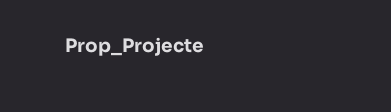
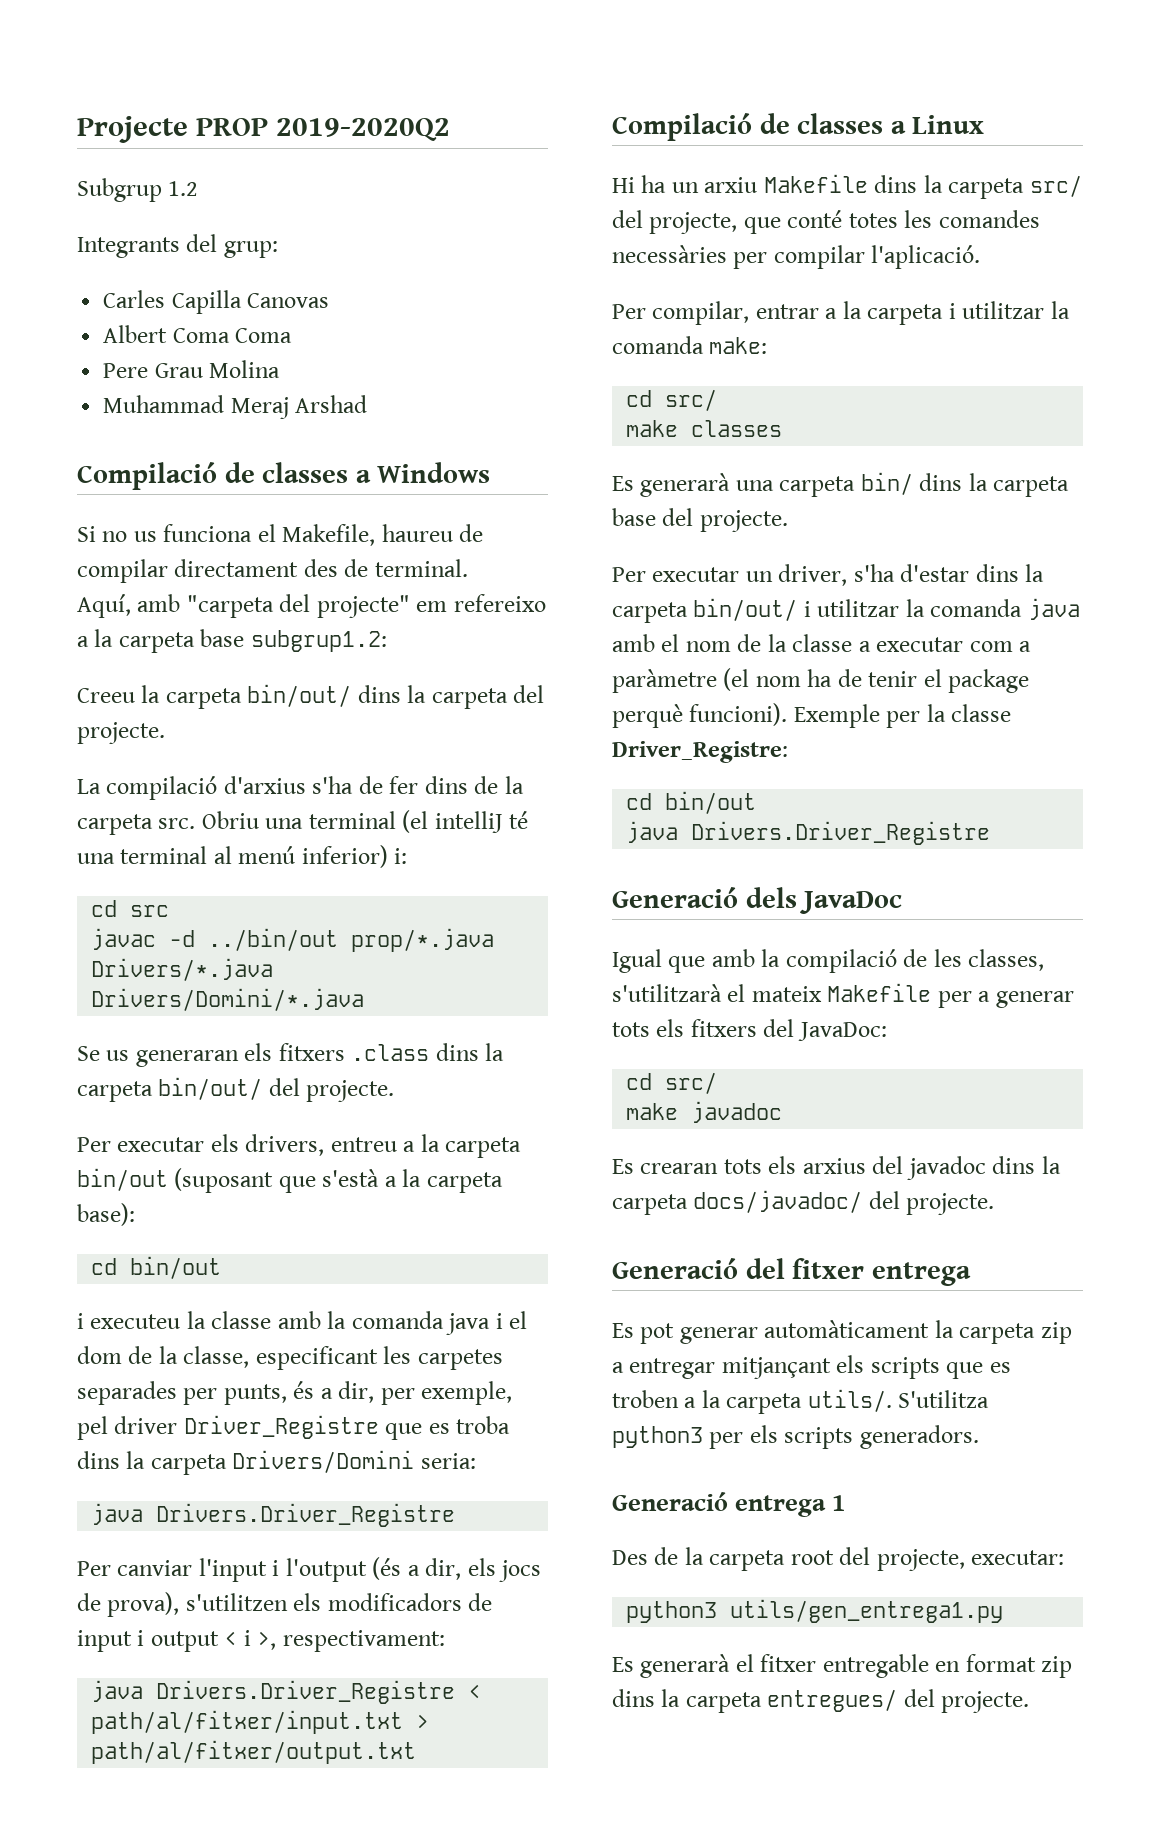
- Prop_Projecte
+ Projecte PROP 2019-2020Q2
+ Subgrup 1.2
+ Integrants del grup:
+ Carles Capilla Canovas
+ Albert Coma Coma
+ Pere Grau Molina
+ Muhammad Meraj Arshad
+ Compilació de classes a Windows
+ Si no us funciona el Makefile, haureu de compilar directament des de terminal.
+ Aquí, amb "carpeta del projecte" em refereixo a la carpeta base subgrup1.2:
+ Creeu la carpeta bin/out/ dins la carpeta del projecte.
+ La compilació d'arxius s'ha de fer dins de la carpeta src. Obriu una terminal (el intelliJ té una terminal al menú inferior) i:
+ cd src
+ javac -d ../bin/out prop/*.java Drivers/*.java Drivers/Domini/*.java
+ Se us generaran els fitxers .class dins la carpeta bin/out/ del projecte.
+ Per executar els drivers, entreu a la carpeta bin/out (suposant que s'està a la carpeta base):
+ cd bin/out
+ i executeu la classe amb la comanda java i el dom de la classe, especificant les carpetes separades per punts, és a dir, per exemple, pel driver Driver_Registre que es troba dins la carpeta Drivers/Domini seria:
+ java Drivers.Driver_Registre
+ Per canviar l'input i l'output (és a dir, els jocs de prova), s'utilitzen els modificadors de input i output < i >, respectivament:
+ java Drivers.Driver_Registre < path/al/fitxer/input.txt > path/al/fitxer/output.txt
+ Compilació de classes a Linux
+ Hi ha un arxiu Makefile dins la carpeta src/ del projecte, que conté totes les comandes necessàries per compilar l'aplicació.
+ Per compilar, entrar a la carpeta i utilitzar la comanda make:
+ cd src/
+ make classes
+ Es generarà una carpeta bin/ dins la carpeta base del projecte.
+ Per executar un driver, s'ha d'estar dins la carpeta bin/out/ i utilitzar la comanda java amb el nom de la classe a executar com a paràmetre (el nom ha de tenir el package perquè funcioni). Exemple per la classe Driver_Registre:
+ cd bin/out
+ java Drivers.Driver_Registre
+ Generació dels JavaDoc
+ Igual que amb la compilació de les classes, s'utilitzarà el mateix Makefile per a generar tots els fitxers del JavaDoc:
+ cd src/
+ make javadoc
+ Es crearan tots els arxius del javadoc dins la carpeta docs/javadoc/ del projecte.
+ Generació del fitxer entrega
+ Es pot generar automàticament la carpeta zip a entregar mitjançant els scripts que es troben a la carpeta utils/. S'utilitza python3 per els scripts generadors.
+ Generació entrega 1
+ Des de la carpeta root del projecte, executar:
+ python3 utils/gen_entrega1.py
+ Es generarà el fitxer entregable en format zip dins la carpeta entregues/ del projecte.

